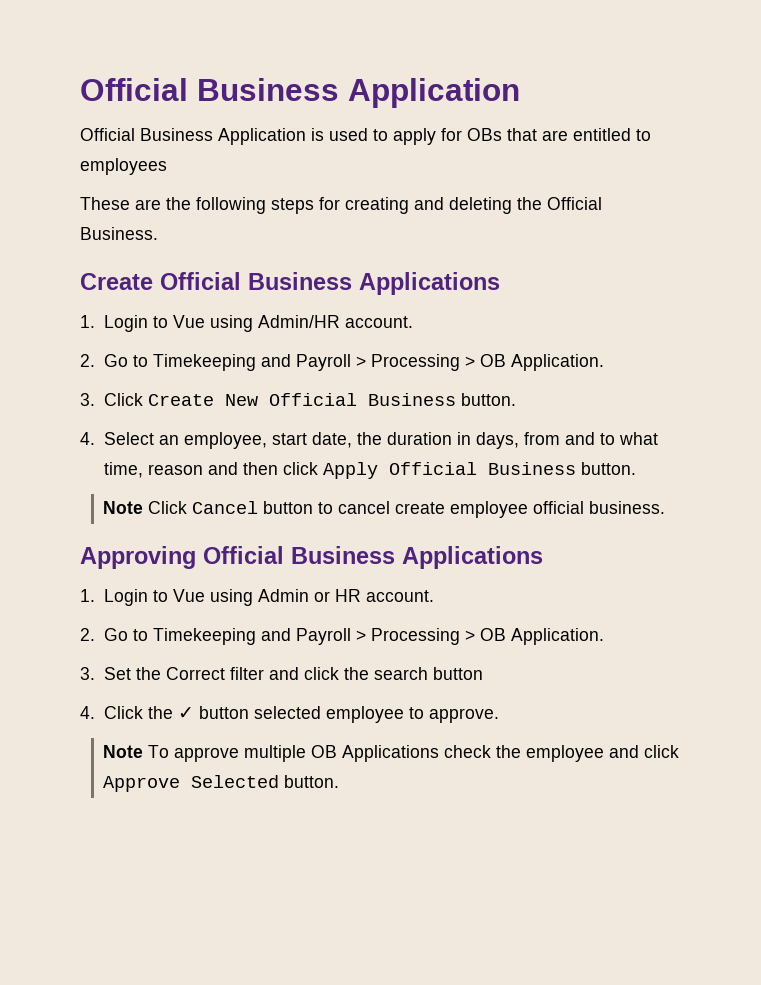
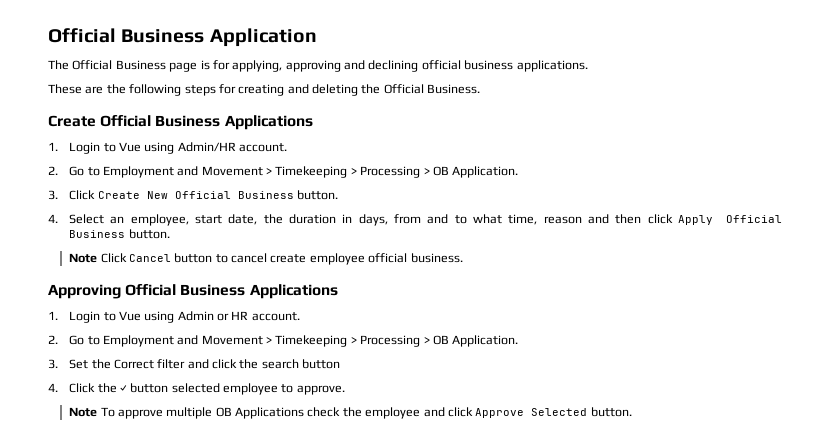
- Official Business Application is used to apply for OBs that are entitled to employees
+ The Official Business page is for applying, approving and declining official business applications.
  1. Login to Vue using Admin/HR account.
- 2. Go to Timekeeping and Payroll > Processing > OB Application.
+ 2. Go to Employment and Movement > Timekeeping > Processing > OB Application.
  1. Login to Vue using Admin or HR account.
- 2. Go to Timekeeping and Payroll > Processing > OB Application.
+ 2. Go to Employment and Movement > Timekeeping > Processing > OB Application.

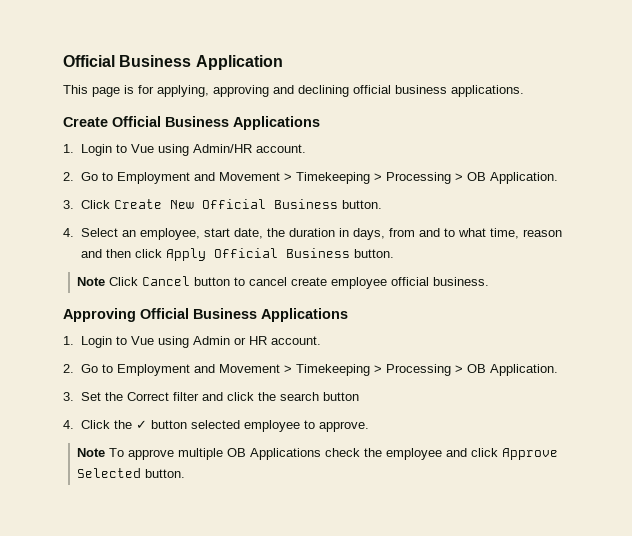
- The Official Business page is for applying, approving and declining official business applications.
+ This page is for applying, approving and declining official business applications.
- These are the following steps for creating and deleting the Official Business.

